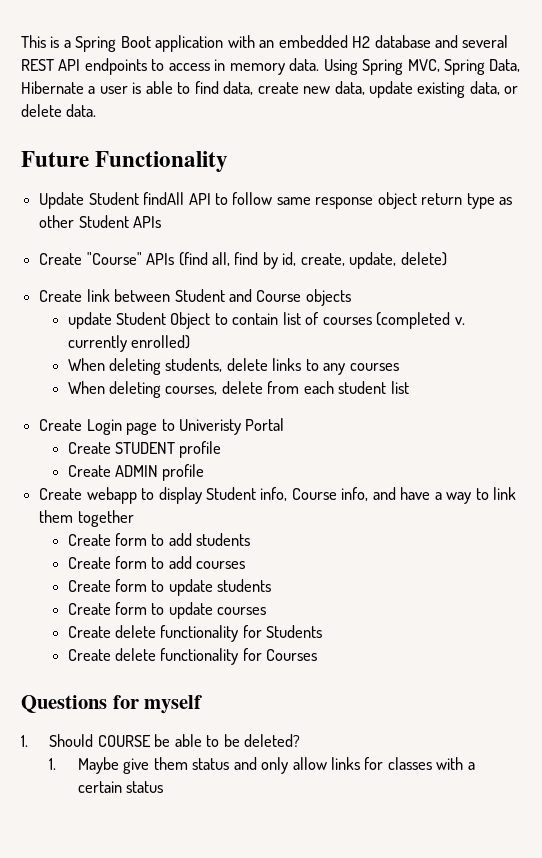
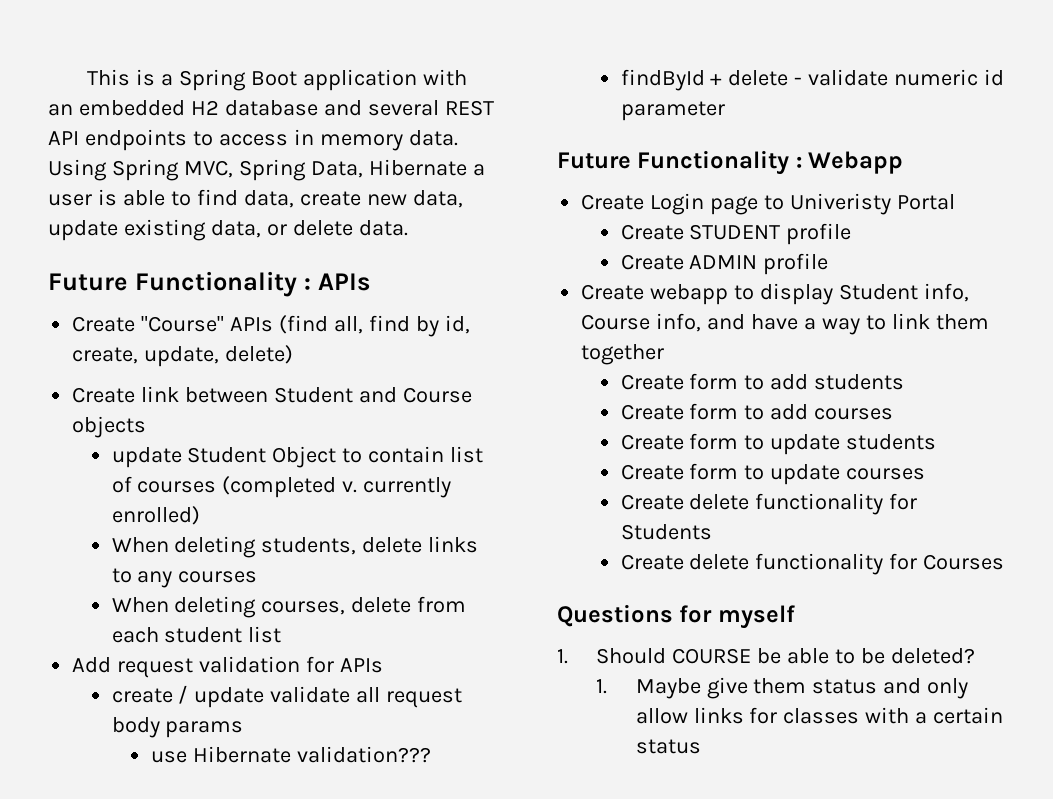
- Future Functionality
- Update Student findAll API to follow same response object return type as other Student APIs
+ Future Functionality : APIs
+ Add request validation for APIs
+ create / update validate all request body params
+ use Hibernate validation???
+ findById + delete - validate numeric id parameter
+ Future Functionality : Webapp

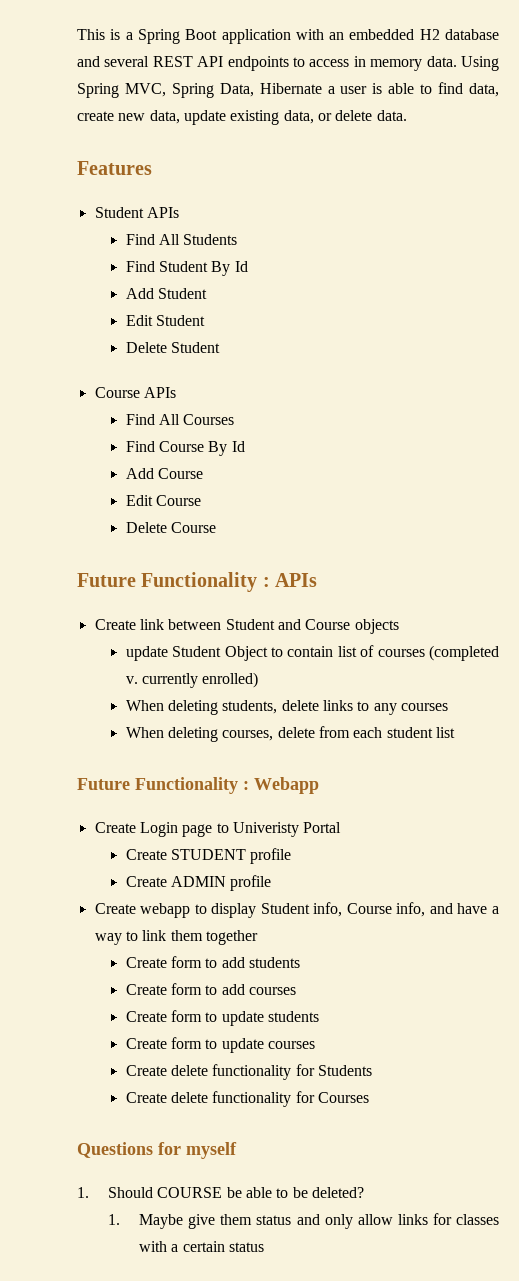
+ Features
+ Student APIs
+ Find All Students
+ Find Student By Id
+ Add Student
+ Edit Student
+ Delete Student
+ Course APIs
+ Find All Courses
+ Find Course By Id
+ Add Course
+ Edit Course
+ Delete Course
  Future Functionality : APIs
- Create "Course" APIs (find all, find by id, create, update, delete)
- Add request validation for APIs
- create / update validate all request body params
- use Hibernate validation???
- findById + delete - validate numeric id parameter

